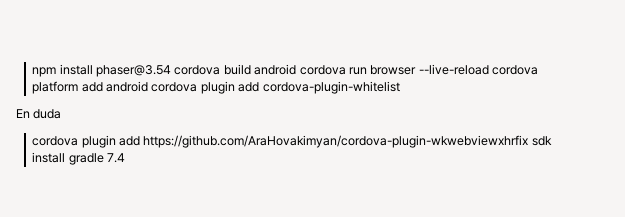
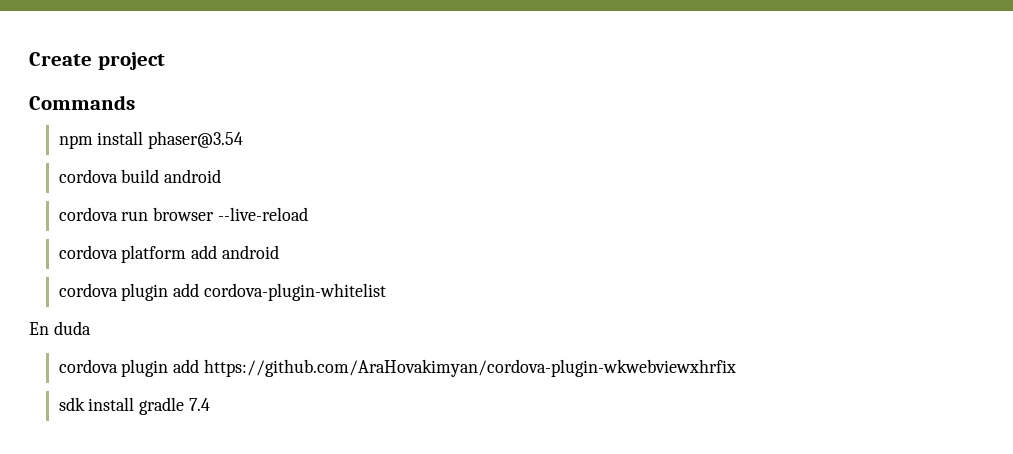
+ Create project
+ Commands
- npm install phaser@3.54 cordova build android cordova run browser --live-reload cordova platform add android cordova plugin add cordova-plugin-whitelist
+ npm install phaser@3.54
+ cordova build android
+ cordova run browser --live-reload
+ cordova platform add android
+ cordova plugin add cordova-plugin-whitelist
- cordova plugin add https://github.com/AraHovakimyan/cordova-plugin-wkwebviewxhrfix sdk install gradle 7.4
+ cordova plugin add https://github.com/AraHovakimyan/cordova-plugin-wkwebviewxhrfix
+ sdk install gradle 7.4

